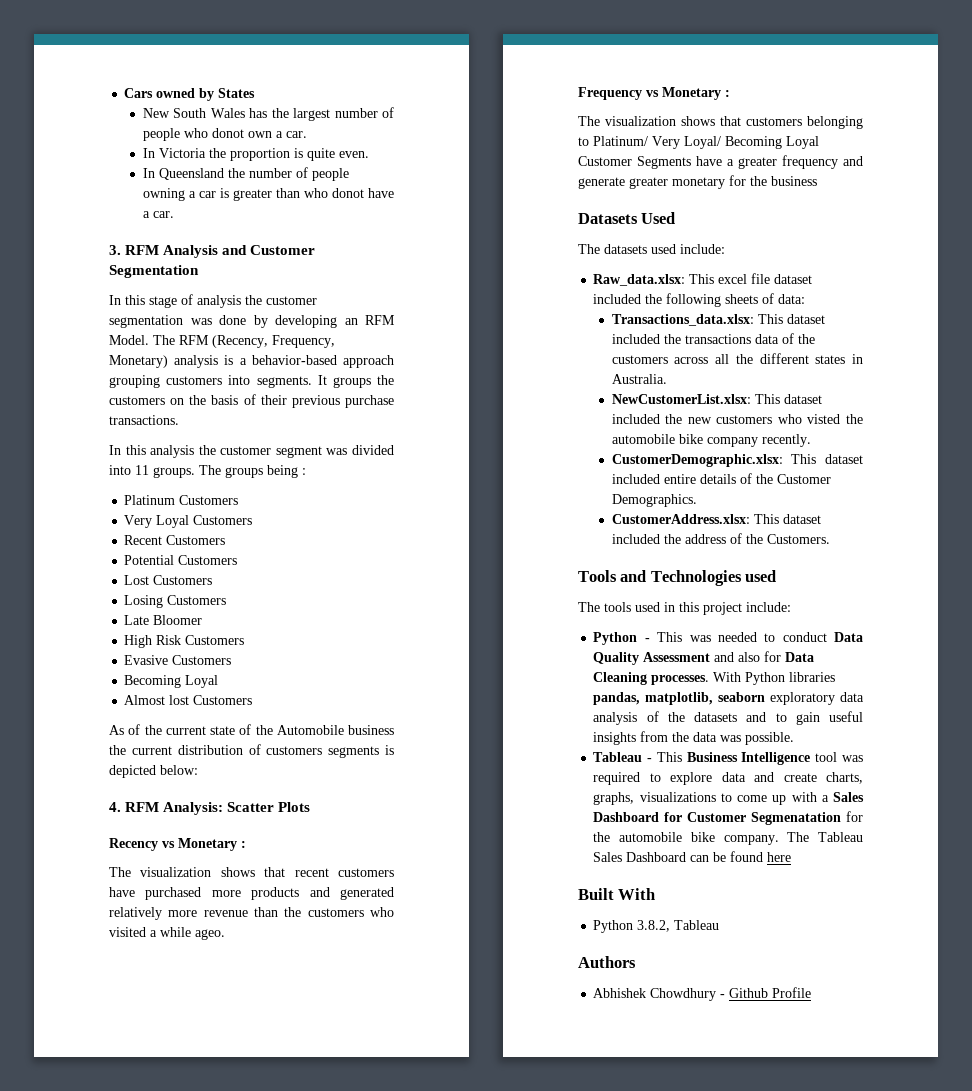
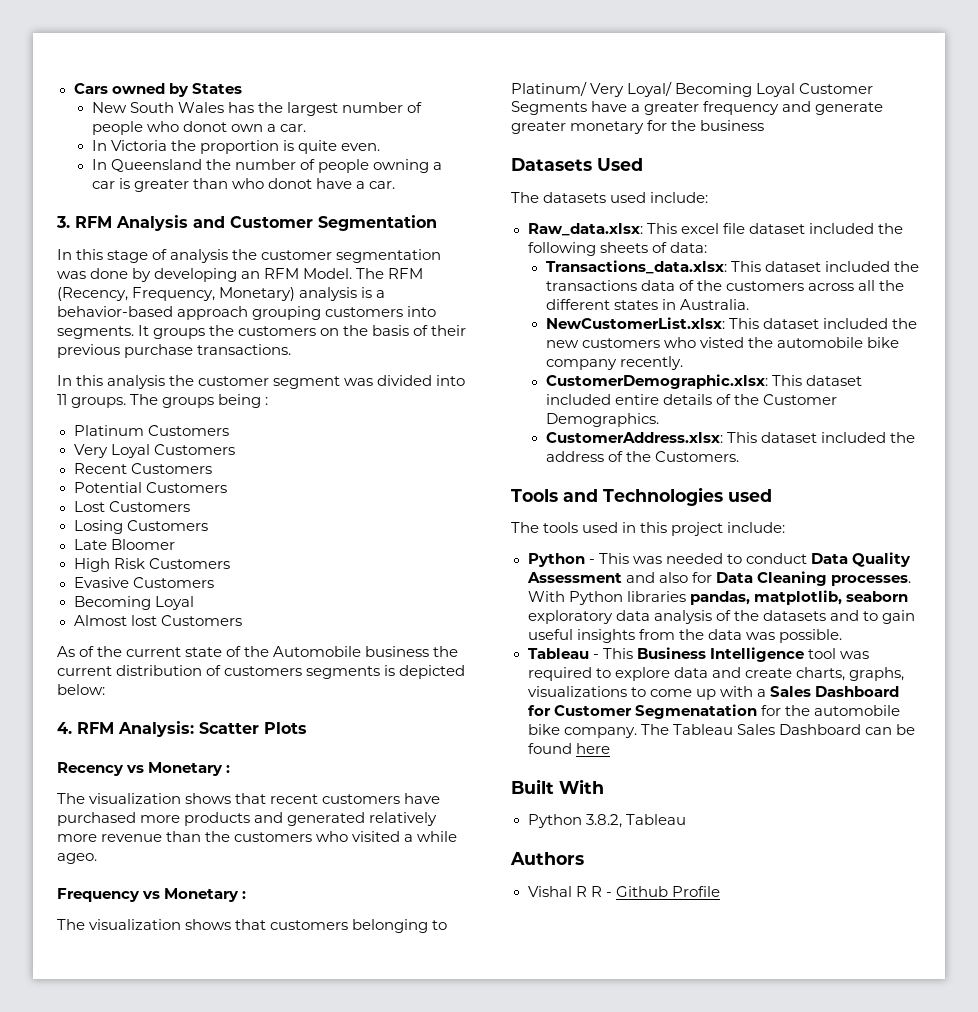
- Abhishek Chowdhury - Github Profile
+ Vishal R R - Github Profile

